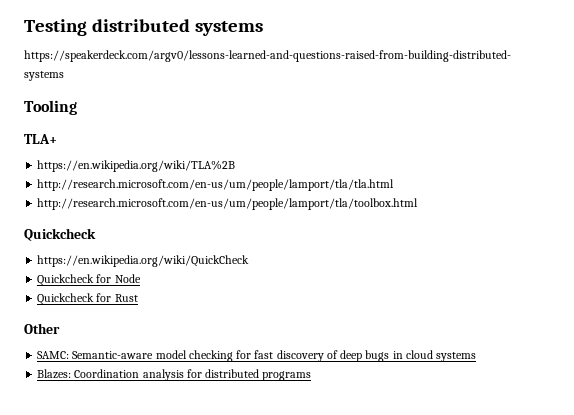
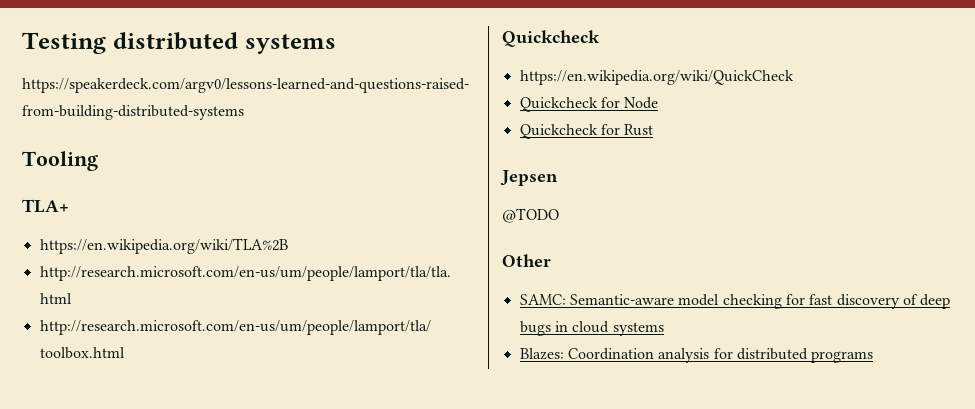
+ Jepsen
+ @TODO

